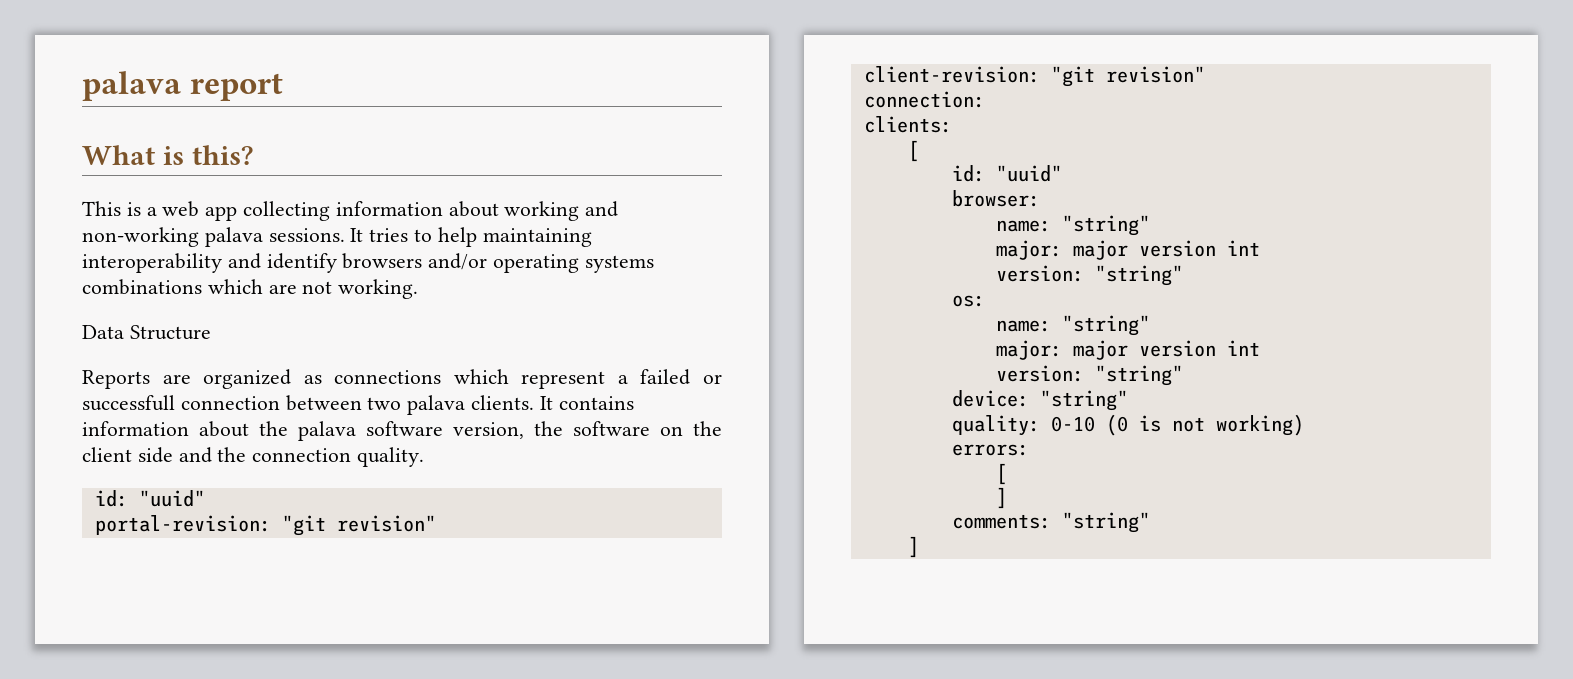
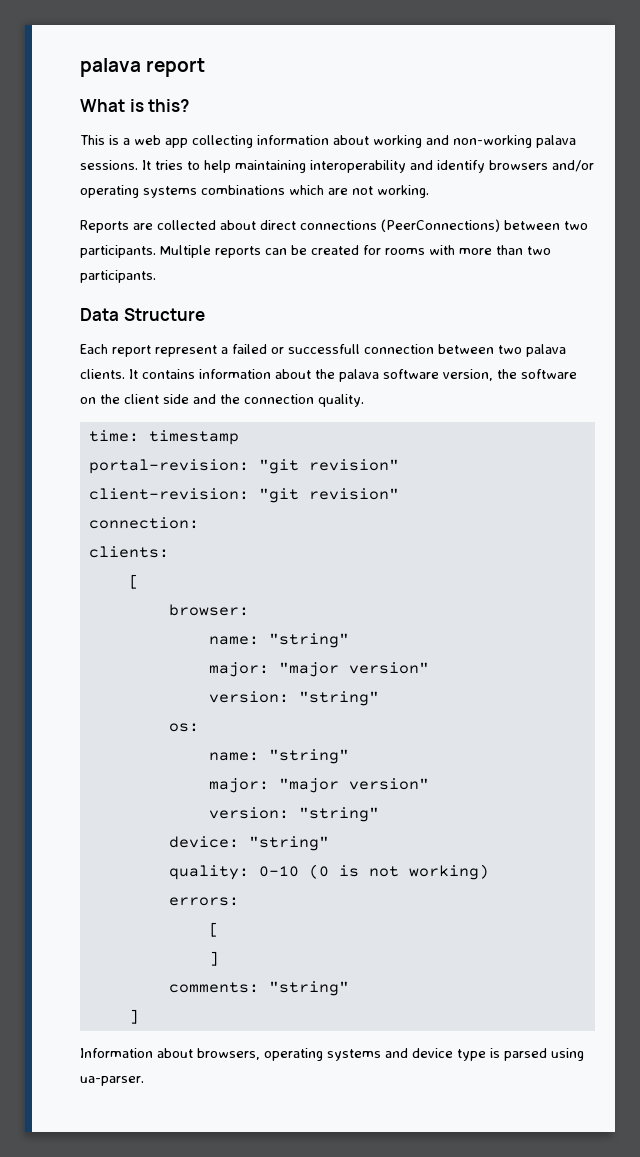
+ Reports are collected about direct connections (PeerConnections) between two participants. Multiple reports can be created for rooms with more than two participants.
  Data Structure
- Reports are organized as connections which represent a failed or successfull connection between two palava clients.
+ Each report represent a failed or successfull connection between two palava clients.
  It contains information about the palava software version, the software on the client side and the connection quality.
- id: "uuid"
+ time: timestamp
  clients:
  [
- id: "uuid"
  browser:
  name: "string"
- major: major version int
+ major: "major version"
  os:
  name: "string"
- major: major version int
+ major: "major version"
+ Information about browsers, operating systems and device type is parsed using ua-parser.

